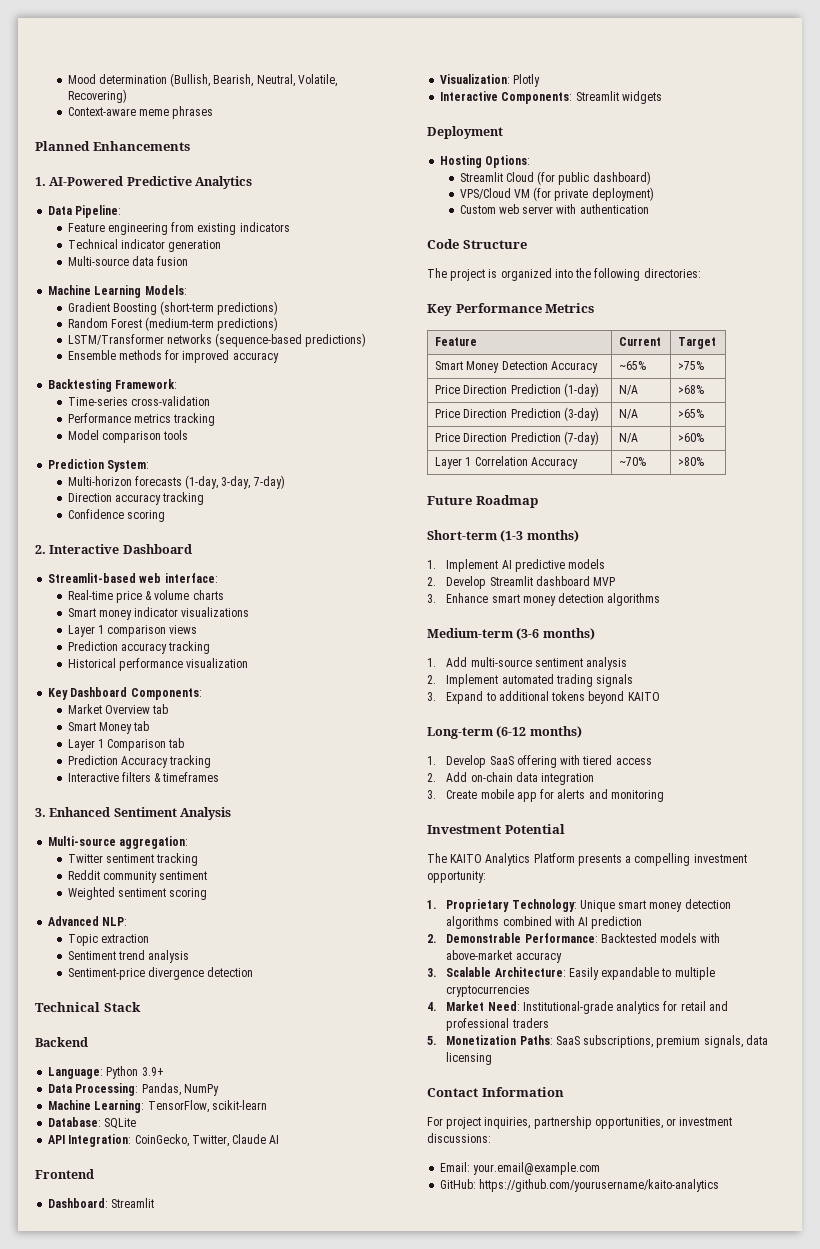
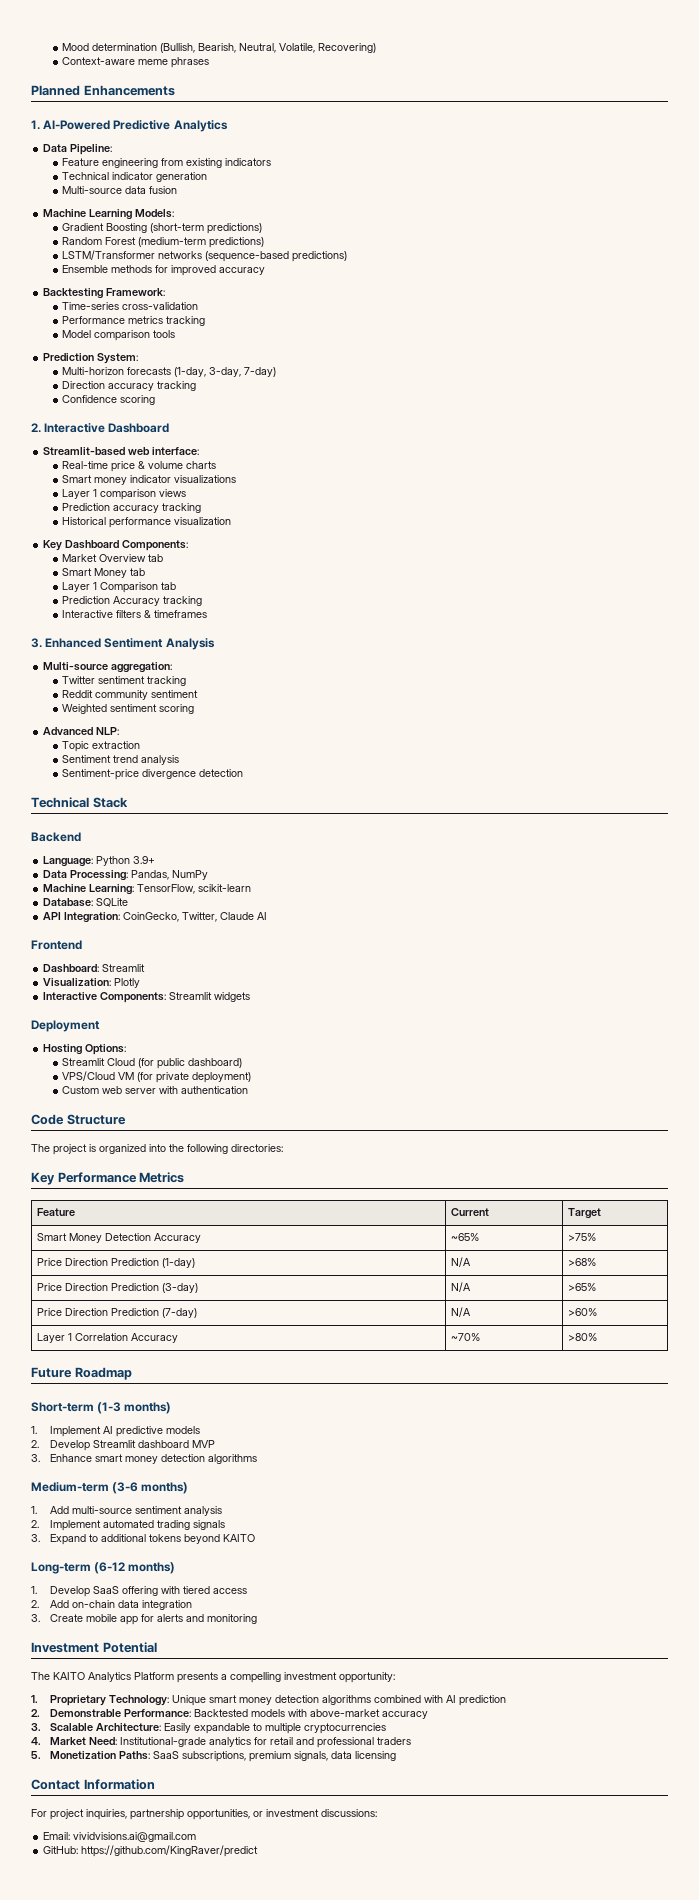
- Email: your.email@example.com
+ Email: vividvisions.ai@gmail.com
- GitHub: https://github.com/yourusername/kaito-analytics
+ GitHub: https://github.com/KingRaver/predict

